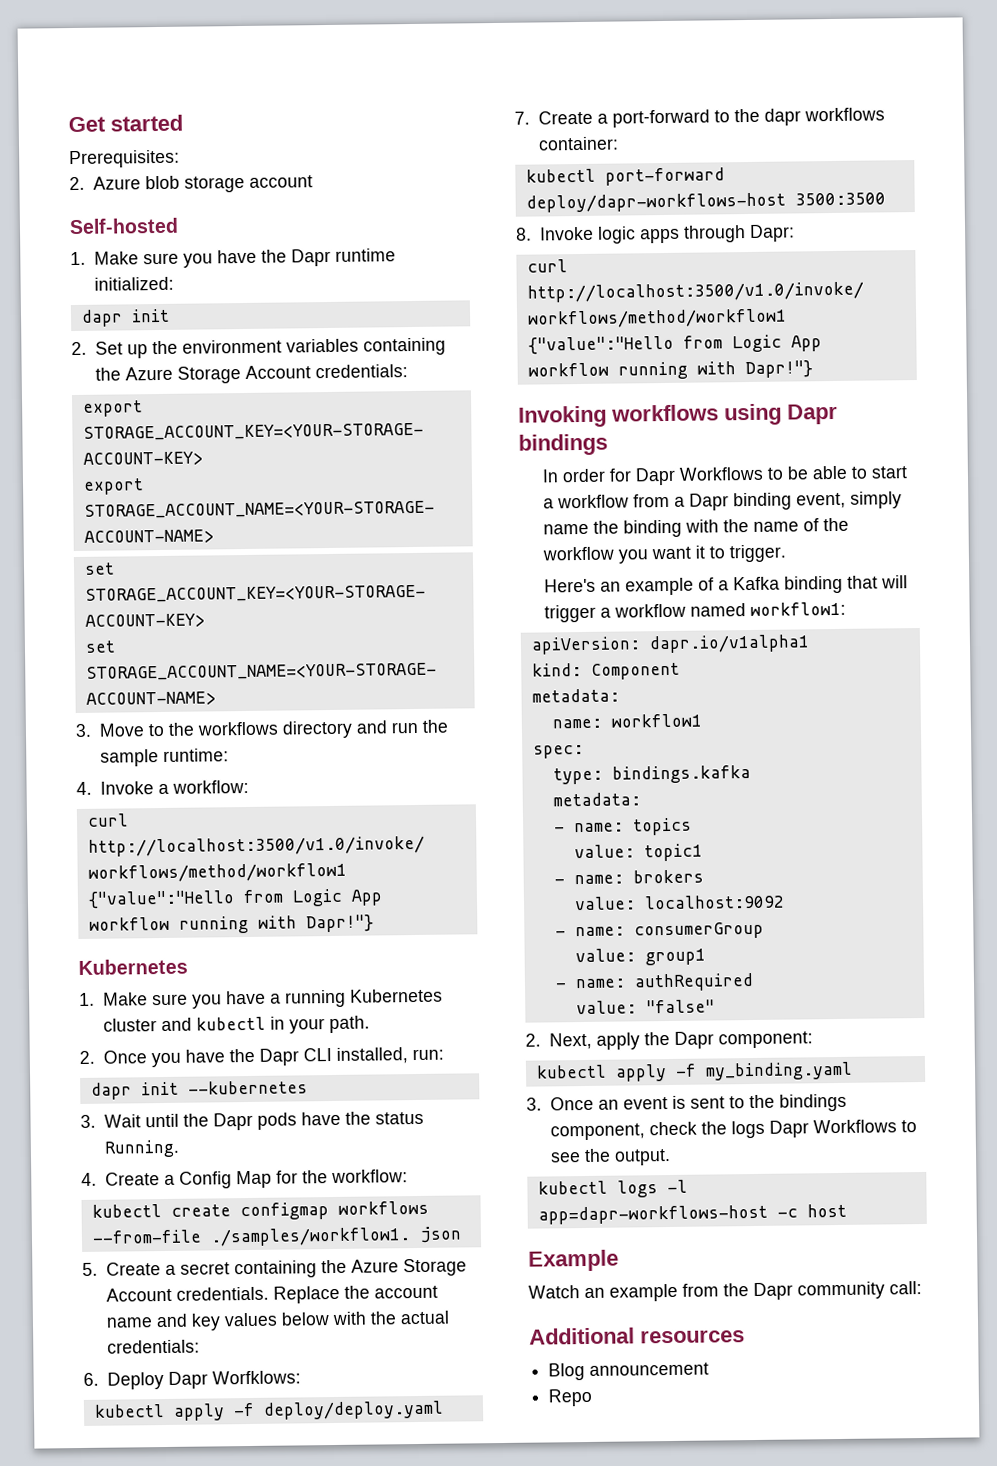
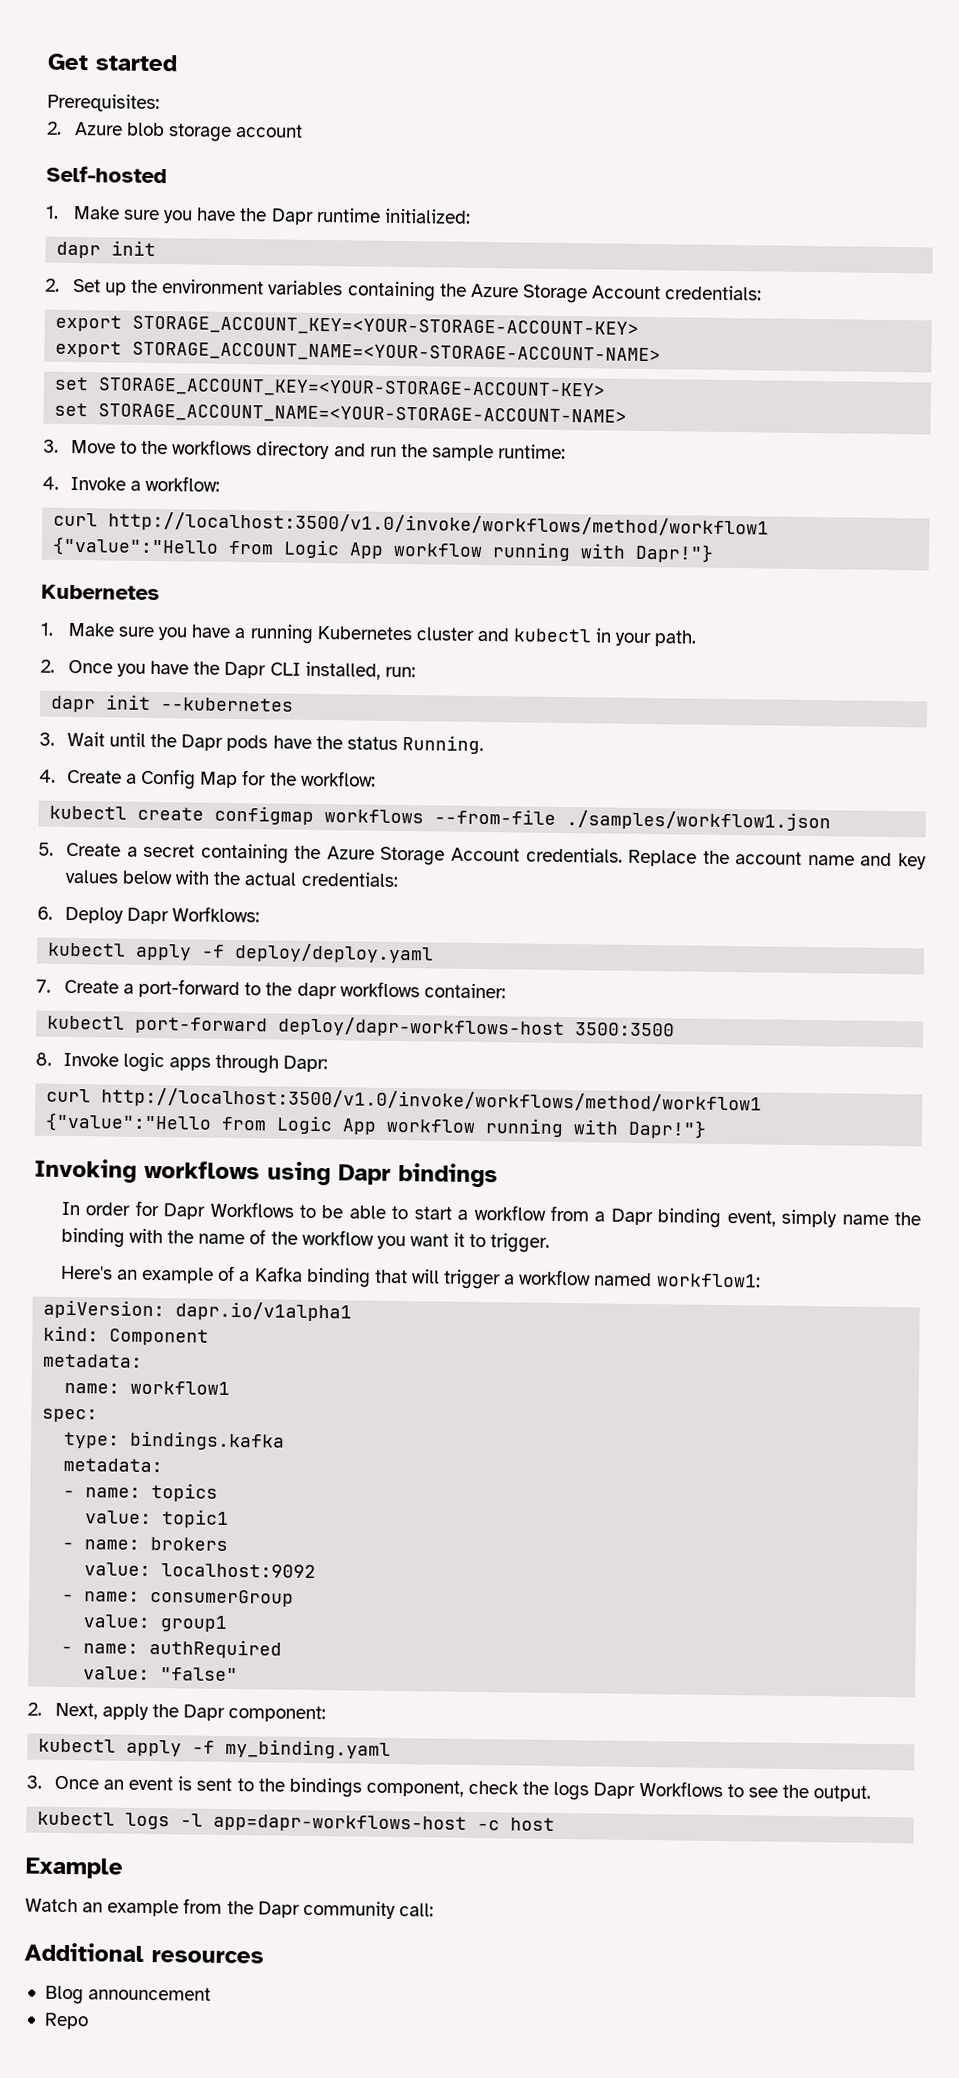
- kubectl create configmap workflows --from-file ./samples/workflow1. json
+ kubectl create configmap workflows --from-file ./samples/workflow1.json

